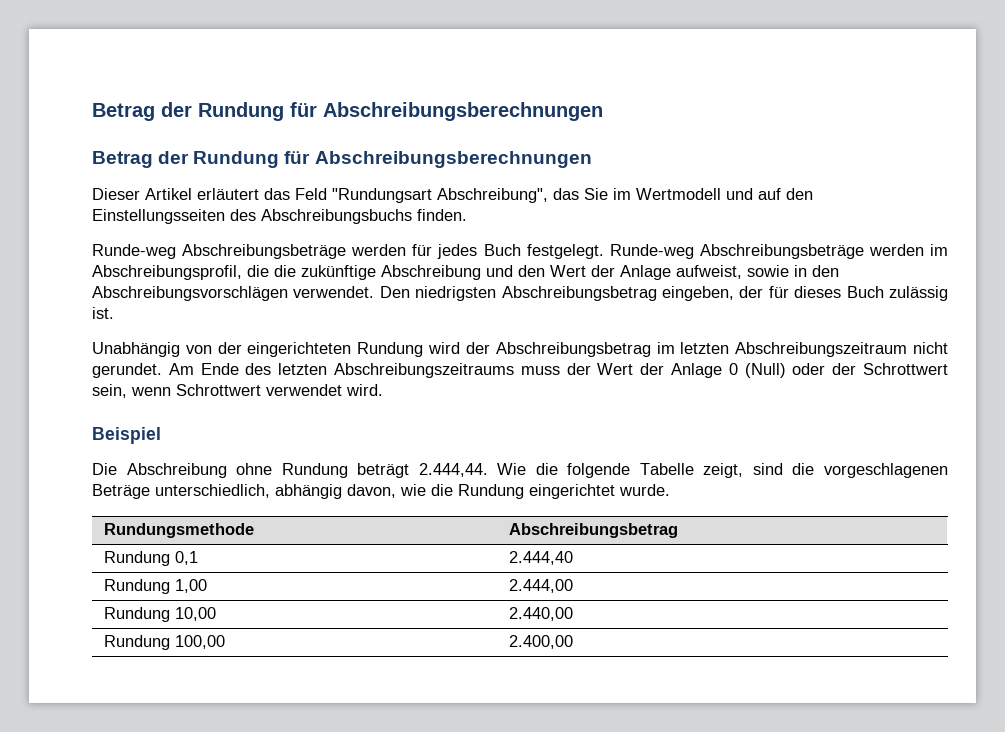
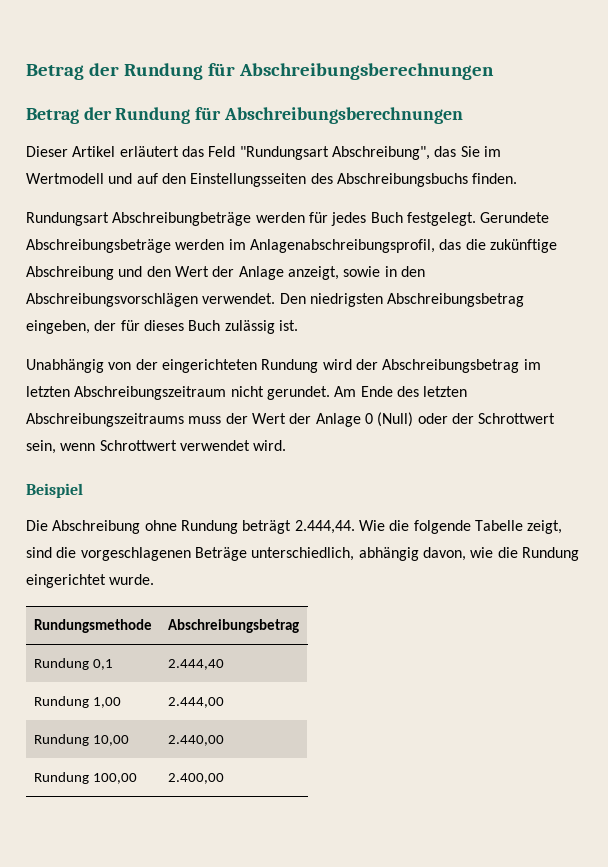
- Runde-weg Abschreibungsbeträge werden für jedes Buch festgelegt.
+ Rundungsart Abschreibungbeträge werden für jedes Buch festgelegt.
- Runde-weg Abschreibungsbeträge werden im Abschreibungsprofil, die die zukünftige Abschreibung und den Wert der Anlage aufweist, sowie in den Abschreibungsvorschlägen verwendet.
+ Gerundete Abschreibungsbeträge werden im Anlagenabschreibungsprofil, das die zukünftige Abschreibung und den Wert der Anlage anzeigt, sowie in den Abschreibungsvorschlägen verwendet.

